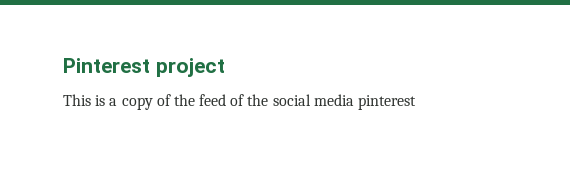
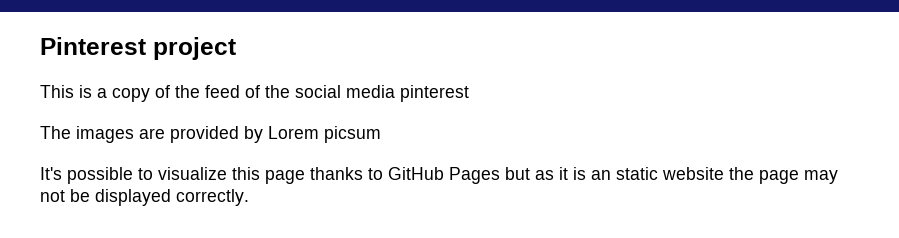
+ The images are provided by Lorem picsum
+ It's possible to visualize this page thanks to GitHub Pages but as it is an static website the page may not be displayed correctly.

